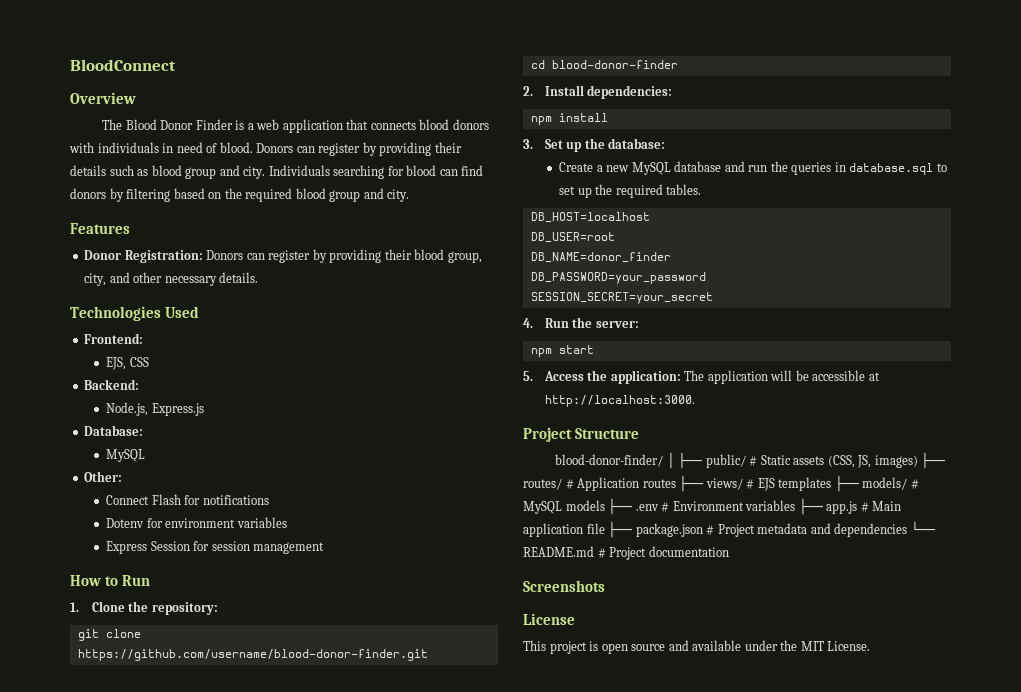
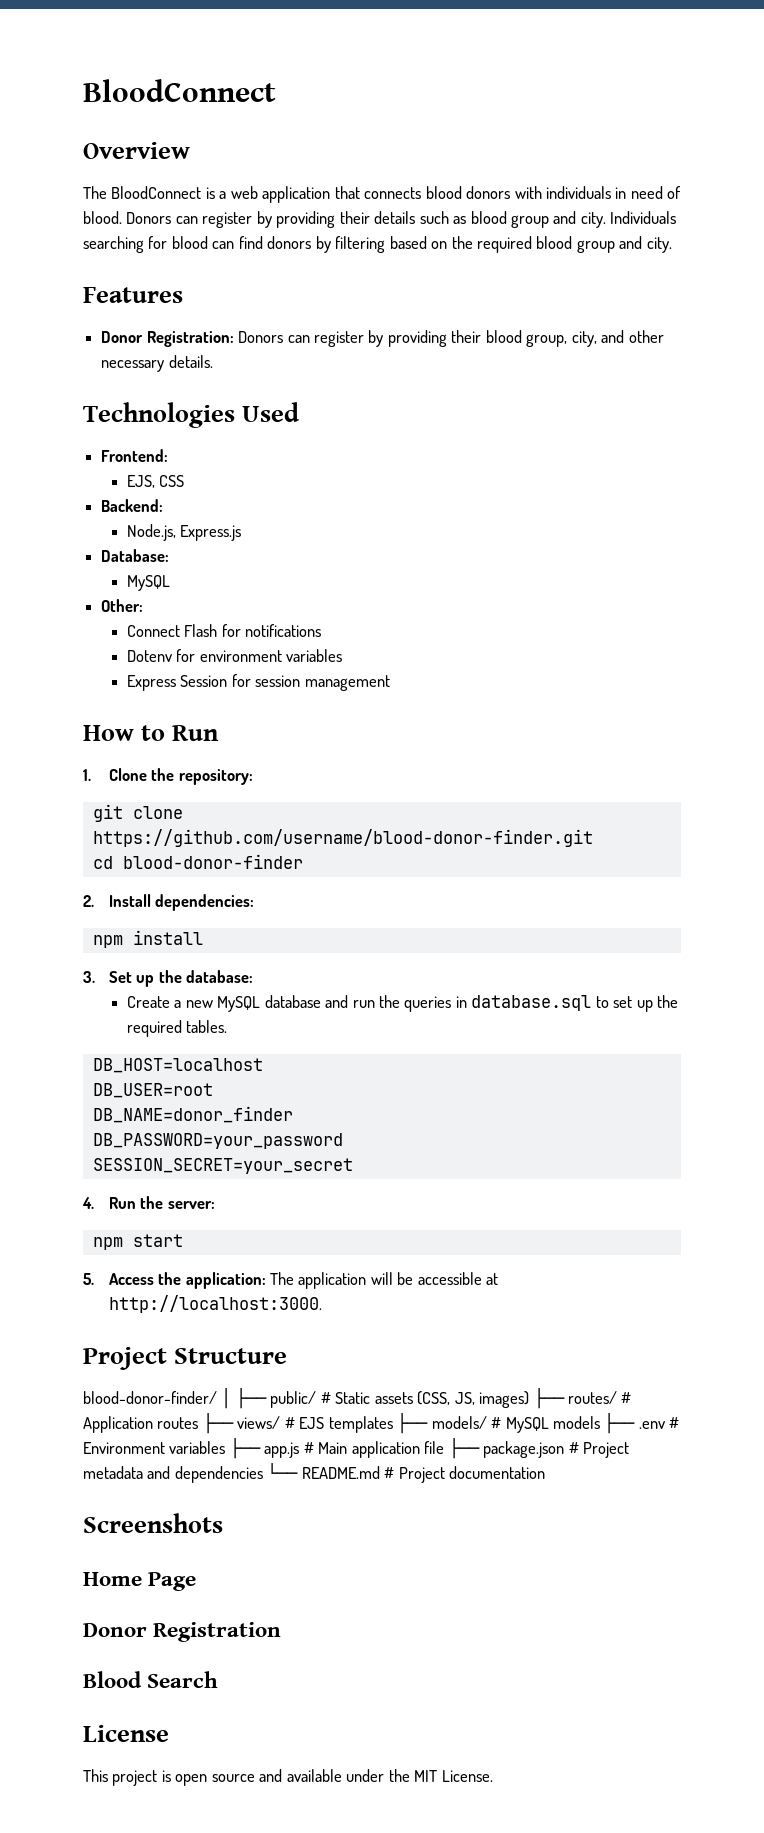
- The Blood Donor Finder is a web application that connects blood donors with individuals in need of blood.
+ The BloodConnect is a web application that connects blood donors with individuals in need of blood.
+ Home Page
+ Donor Registration
+ Blood Search

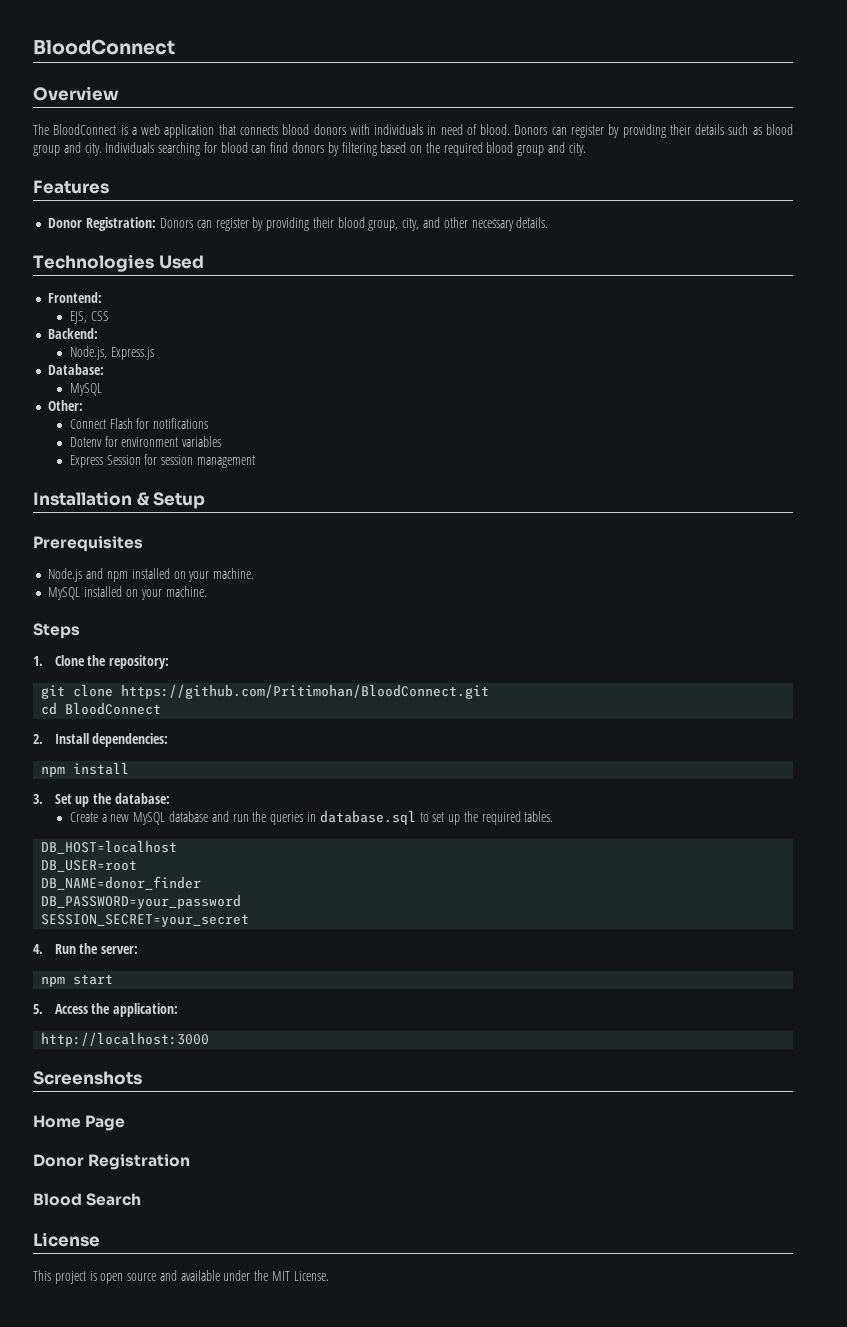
- How to Run
+ Installation & Setup
+ Prerequisites
+ Node.js and npm installed on your machine.
+ MySQL installed on your machine.
+ Steps
- git clone https://github.com/username/blood-donor-finder.git
+ git clone https://github.com/Pritimohan/BloodConnect.git
- cd blood-donor-finder
+ cd BloodConnect
- 5. Access the application: The application will be accessible at http://localhost:3000.
- Project Structure
- blood-donor-finder/ │ ├── public/ # Static assets (CSS, JS, images) ├── routes/ # Application routes ├── views/ # EJS templates ├── models/ # MySQL models ├── .env # Environment variables ├── app.js # Main application file ├── package.json # Project metadata and dependencies └── README.md # Project documentation
+ 5. Access the application:
+ http://localhost:3000

